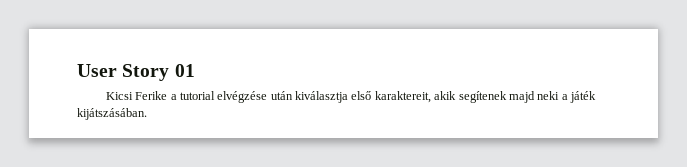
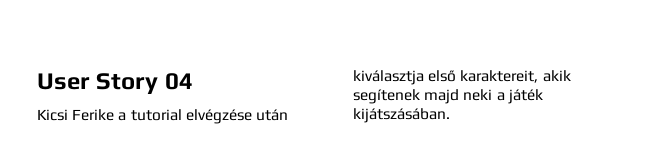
- User Story 01
+ User Story 04

